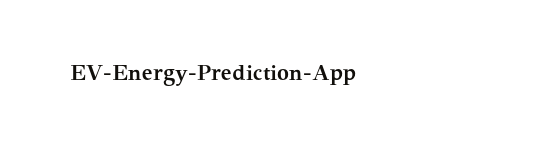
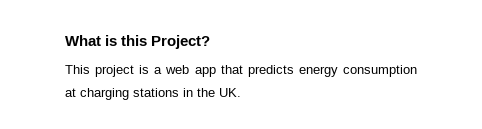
- EV-Energy-Prediction-App
+ What is this Project?
+ This project is a web app that predicts energy consumption at charging stations in the UK.

